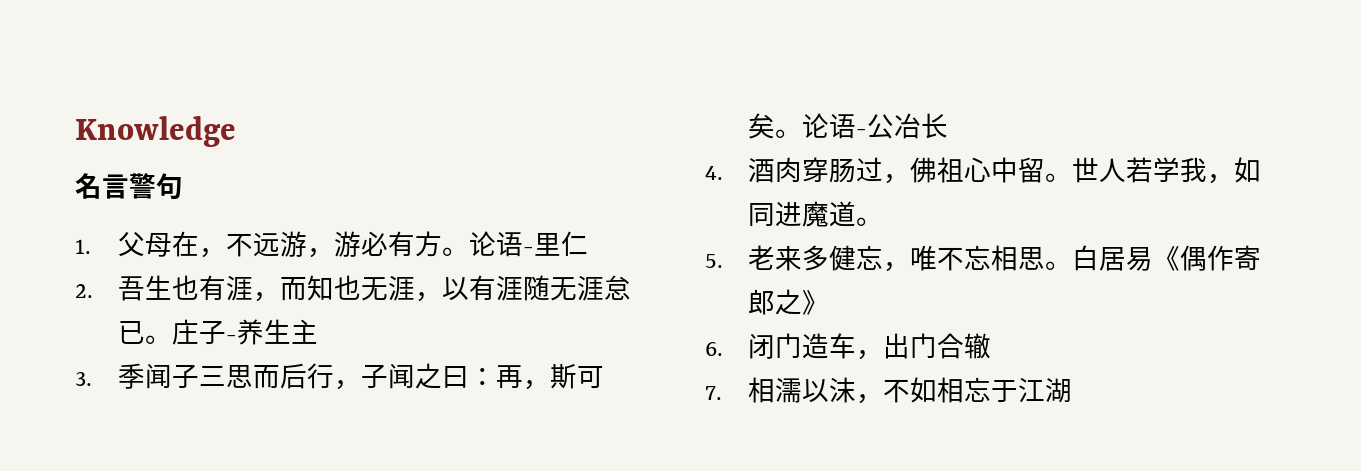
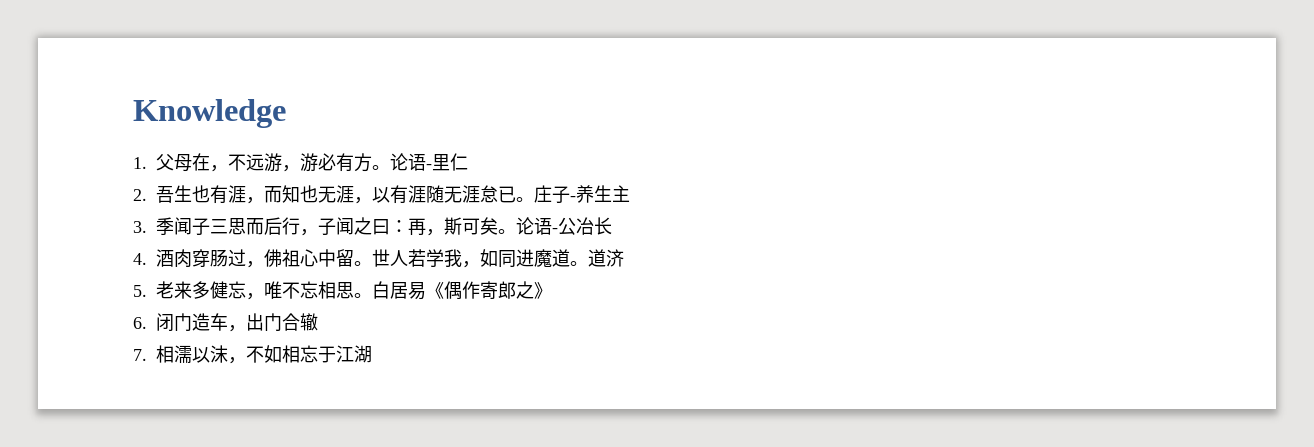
- 名言警句
+ 道济

